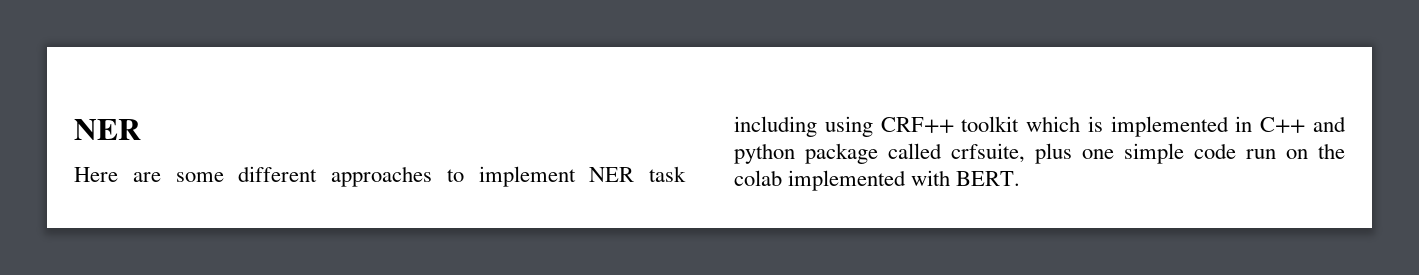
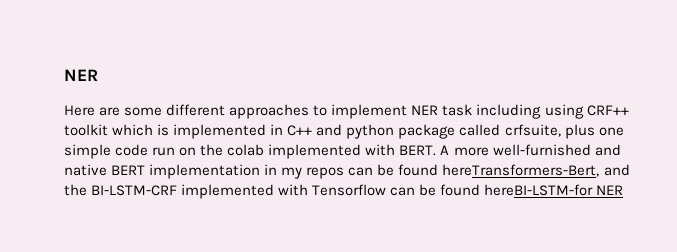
+ A more well-furnished and native BERT implementation in my repos can be found hereTransformers-Bert, and the BI-LSTM-CRF implemented with Tensorflow can be found hereBI-LSTM-for NER

